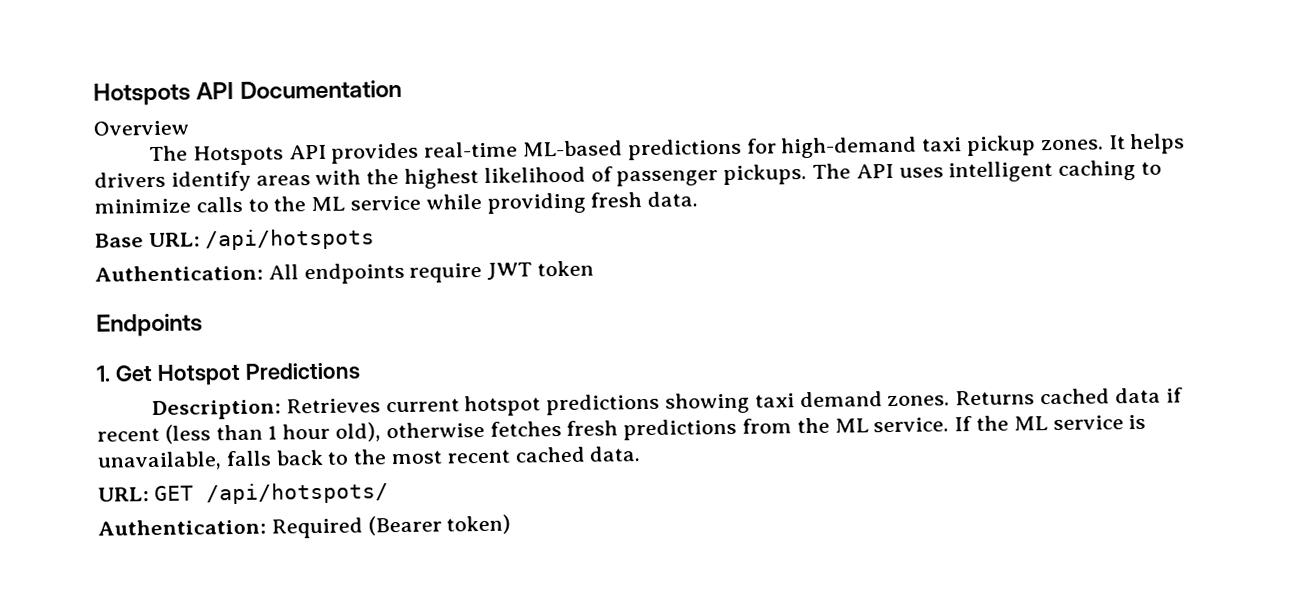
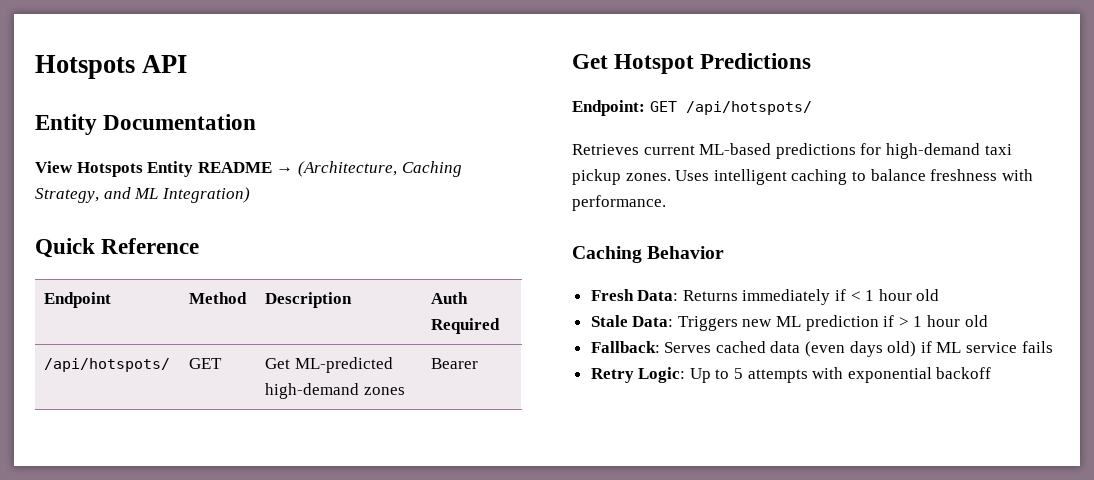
- Hotspots API Documentation
+ Hotspots API
+ Entity Documentation
- Overview
- The Hotspots API provides real-time ML-based predictions for high-demand taxi pickup zones.
+ View Hotspots Entity README → (Architecture, Caching Strategy, and ML Integration)
+ Quick Reference
+ Endpoint | Method | Description | Auth Required
+ /api/hotspots/ | GET | Get ML-predicted high-demand zones | Bearer
+ Get Hotspot Predictions
+ Endpoint: GET /api/hotspots/
+ Retrieves current ML-based predictions for high-demand taxi pickup zones.
- It helps drivers identify areas with the highest likelihood of passenger pickups. The API uses intelligent caching to minimize calls to the ML service while providing fresh data.
- Base URL: /api/hotspots
- Authentication: All endpoints require JWT token
- Endpoints
- 1. Get Hotspot Predictions
- Description: Retrieves current hotspot predictions showing taxi demand zones. Returns cached data if recent (less than 1 hour old), otherwise fetches fresh predictions from the ML service. If the ML service is unavailable, falls back to the most recent cached data.
- URL: GET /api/hotspots/
- Authentication: Required (Bearer token)
+ Uses intelligent caching to balance freshness with performance.
+ Caching Behavior
+ Fresh Data: Returns immediately if < 1 hour old
+ Stale Data: Triggers new ML prediction if > 1 hour old
+ Fallback: Serves cached data (even days old) if ML service fails
+ Retry Logic: Up to 5 attempts with exponential backoff

